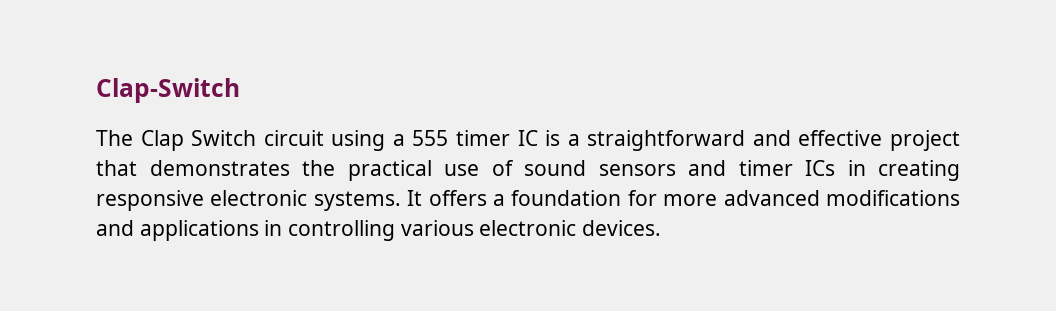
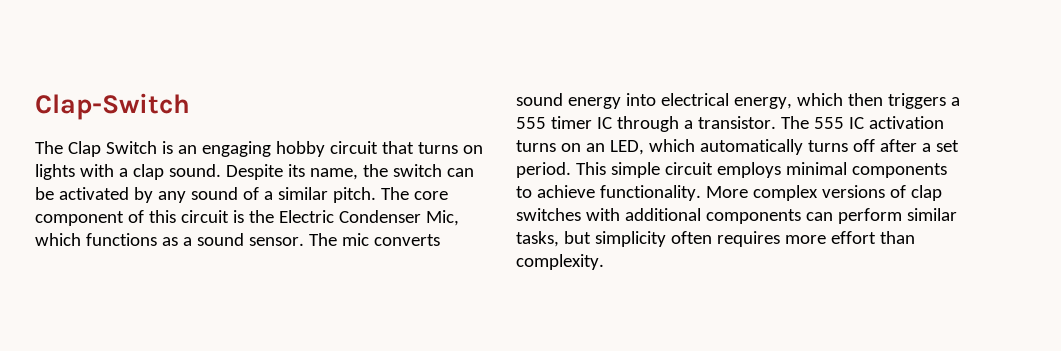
- The Clap Switch circuit using a 555 timer IC is a straightforward and effective project that demonstrates the practical use of sound sensors and timer ICs in creating responsive electronic systems. It offers a foundation for more advanced modifications and applications in controlling various electronic devices.
+ The Clap Switch is an engaging hobby circuit that turns on lights with a clap sound. Despite its name, the switch can be activated by any sound of a similar pitch. The core component of this circuit is the Electric Condenser Mic, which functions as a sound sensor. The mic converts sound energy into electrical energy, which then triggers a 555 timer IC through a transistor. The 555 IC activation turns on an LED, which automatically turns off after a set period. This simple circuit employs minimal components to achieve functionality. More complex versions of clap switches with additional components can perform similar tasks, but simplicity often requires more effort than complexity.

